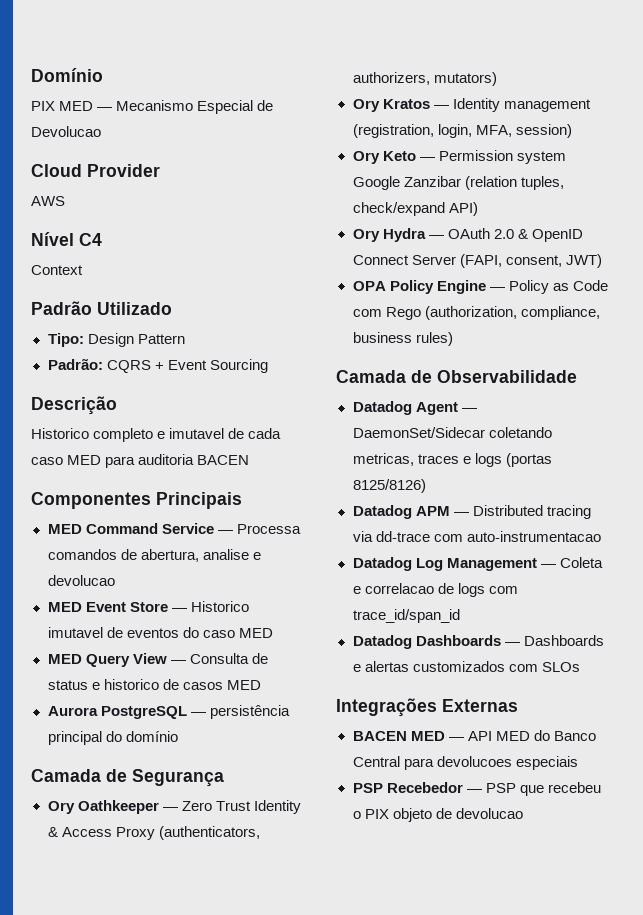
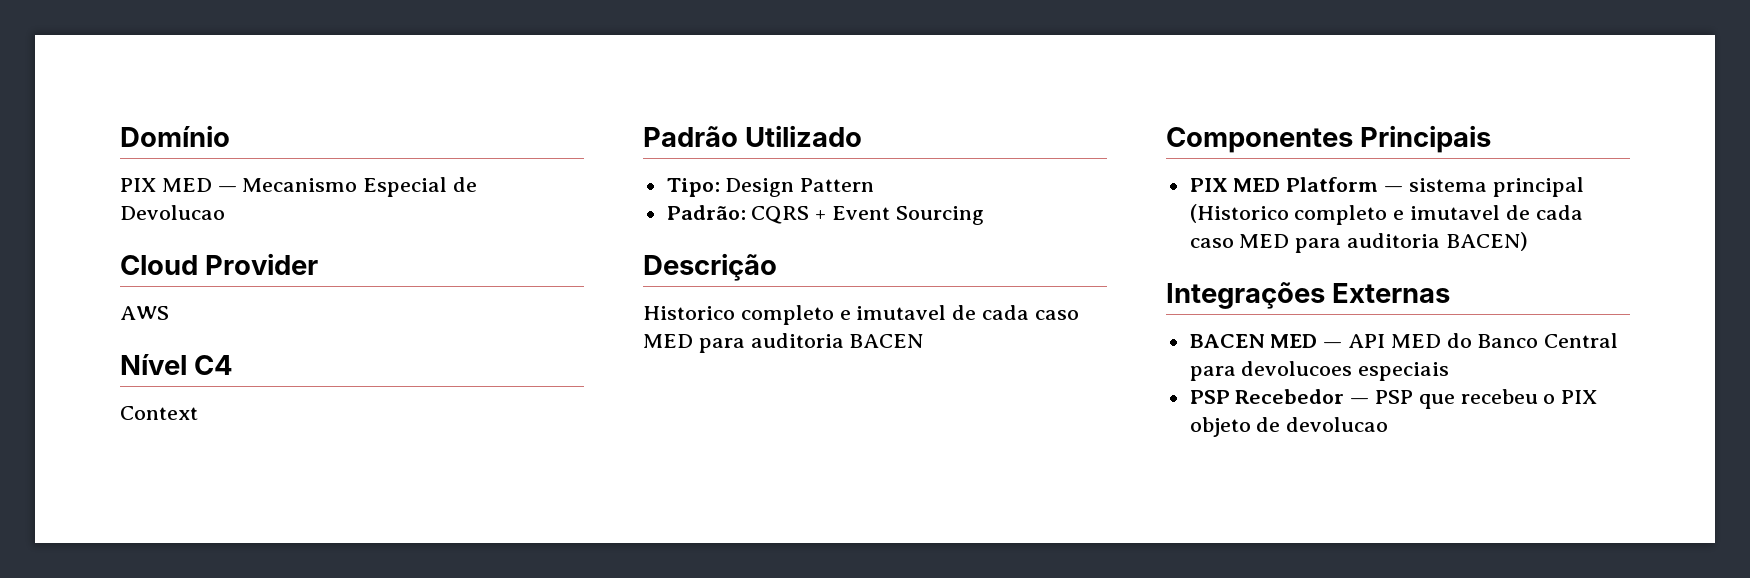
- MED Command Service — Processa comandos de abertura, analise e devolucao
- MED Event Store — Historico imutavel de eventos do caso MED
- MED Query View — Consulta de status e historico de casos MED
- Aurora PostgreSQL — persistência principal do domínio
- Camada de Segurança
- Ory Oathkeeper — Zero Trust Identity & Access Proxy (authenticators, authorizers, mutators)
- Ory Kratos — Identity management (registration, login, MFA, session)
- Ory Keto — Permission system Google Zanzibar (relation tuples, check/expand API)
- Ory Hydra — OAuth 2.0 & OpenID Connect Server (FAPI, consent, JWT)
- OPA Policy Engine — Policy as Code com Rego (authorization, compliance, business rules)
- Camada de Observabilidade
- Datadog Agent — DaemonSet/Sidecar coletando metricas, traces e logs (portas 8125/8126)
- Datadog APM — Distributed tracing via dd-trace com auto-instrumentacao
- Datadog Log Management — Coleta e correlacao de logs com trace_id/span_id
- Datadog Dashboards — Dashboards e alertas customizados com SLOs
+ PIX MED Platform — sistema principal (Historico completo e imutavel de cada caso MED para auditoria BACEN)

